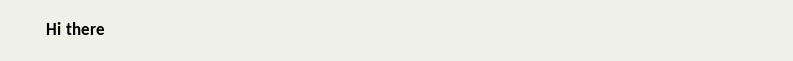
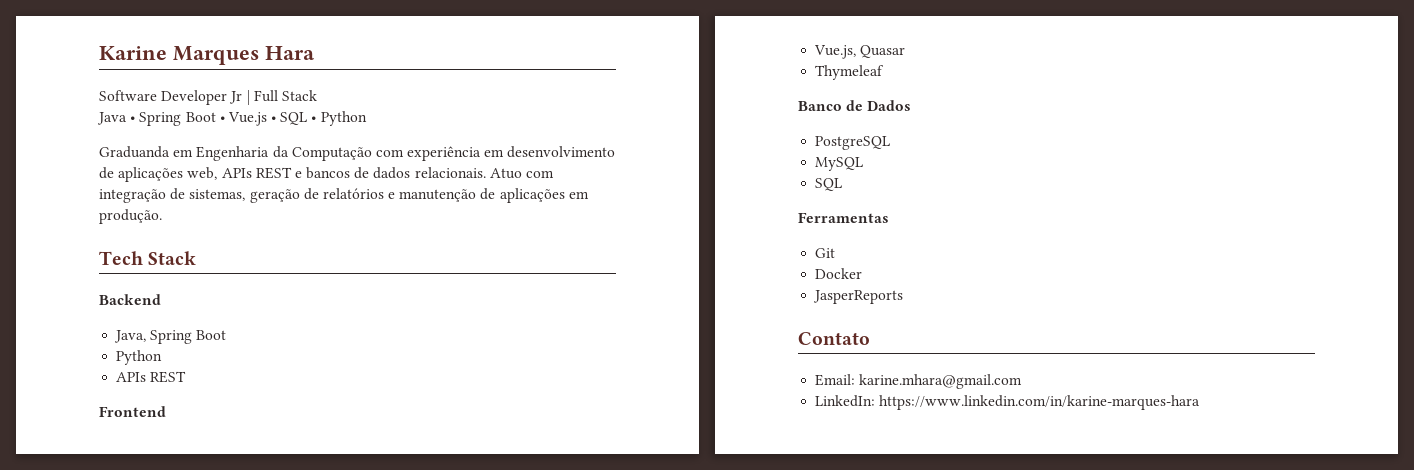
- Hi there
+ Karine Marques Hara
+ Software Developer Jr | Full Stack
+ Java • Spring Boot • Vue.js • SQL • Python
+ Graduanda em Engenharia da Computação com experiência em desenvolvimento de aplicações web, APIs REST e bancos de dados relacionais. Atuo com integração de sistemas, geração de relatórios e manutenção de aplicações em produção.
+ Tech Stack
+ Backend
+ Java, Spring Boot
+ Python
+ APIs REST
+ Frontend
+ Vue.js, Quasar
+ Thymeleaf
+ Banco de Dados
+ PostgreSQL
+ MySQL
+ SQL
+ Ferramentas
+ Git
+ Docker
+ JasperReports
+ Contato
+ Email: karine.mhara@gmail.com
+ LinkedIn: https://www.linkedin.com/in/karine-marques-hara

